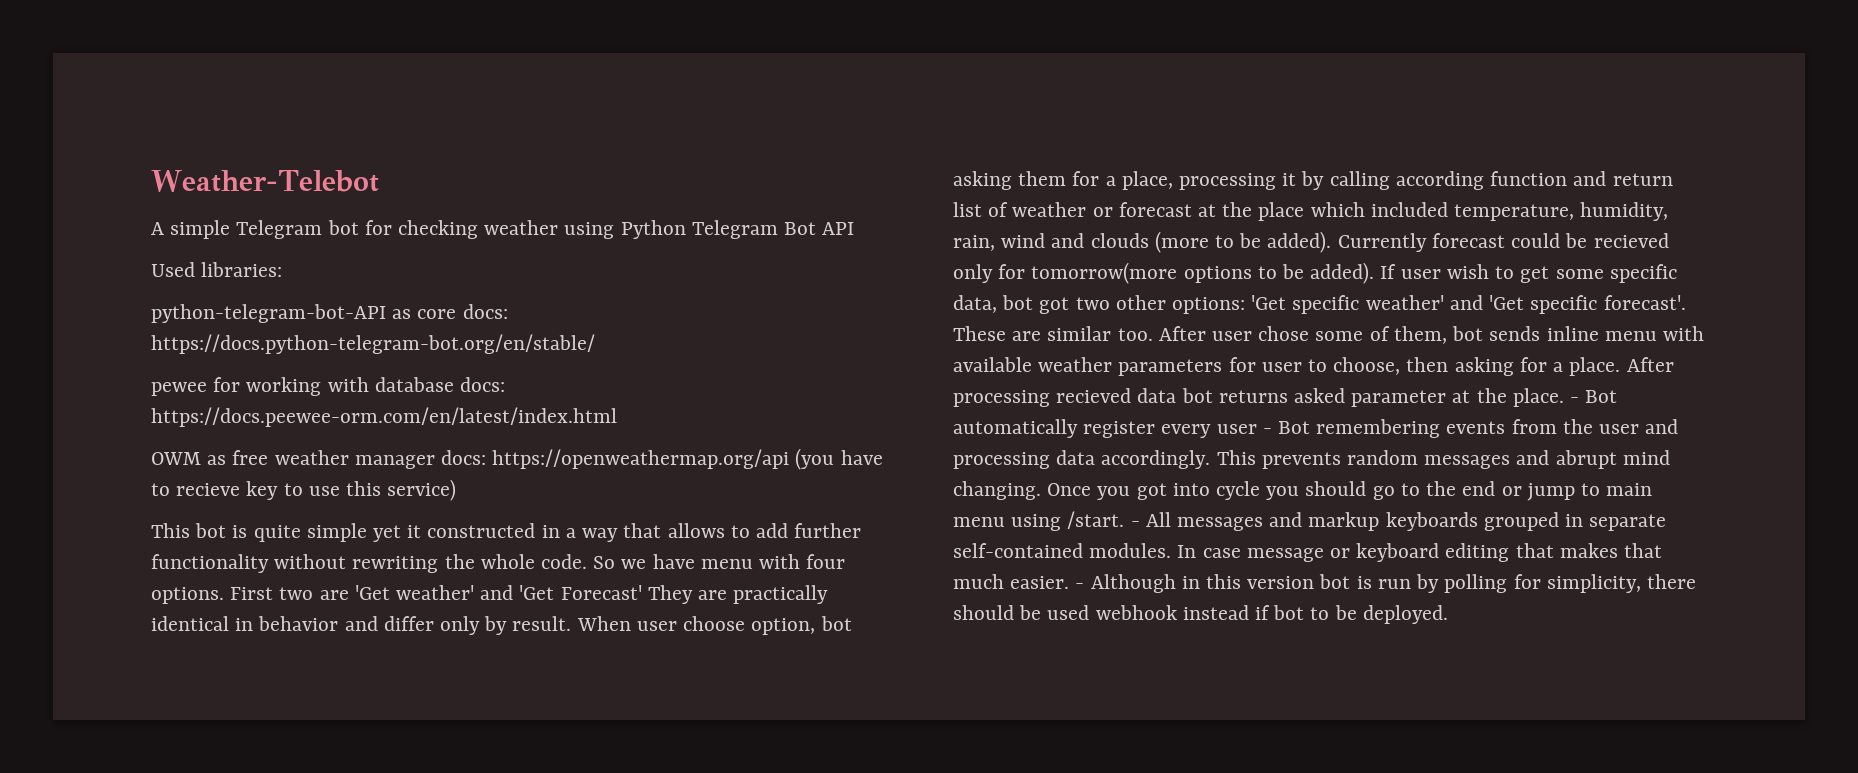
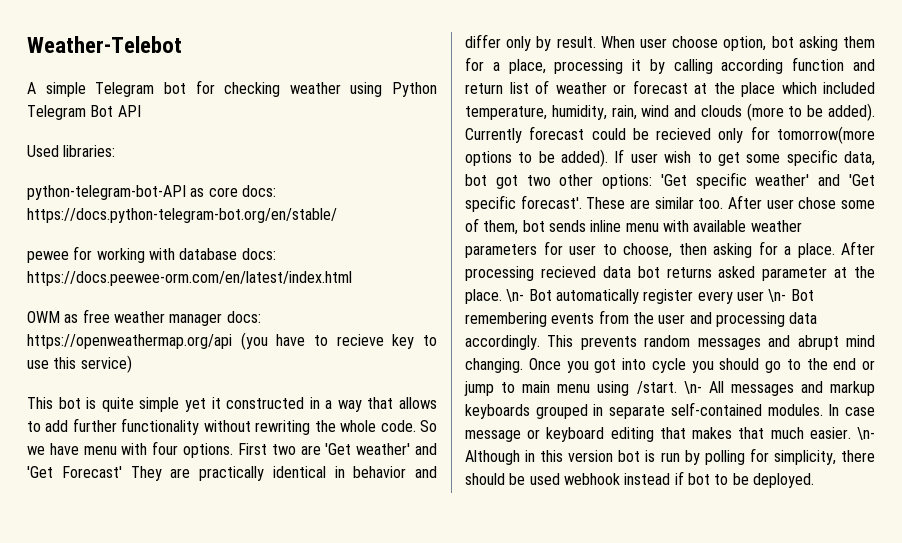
- - Bot automatically register every user - Bot remembering events from the user and processing data accordingly.
+ \n- Bot automatically register every user \n- Bot remembering events from the user and processing data accordingly.
- - All messages and markup keyboards grouped in separate self-contained modules.
+ \n- All messages and markup keyboards grouped in separate self-contained modules.
- - Although in this version bot is run by polling for simplicity, there should be used webhook instead if bot to be deployed.
+ \n- Although in this version bot is run by polling for simplicity, there should be used webhook instead if bot to be deployed.

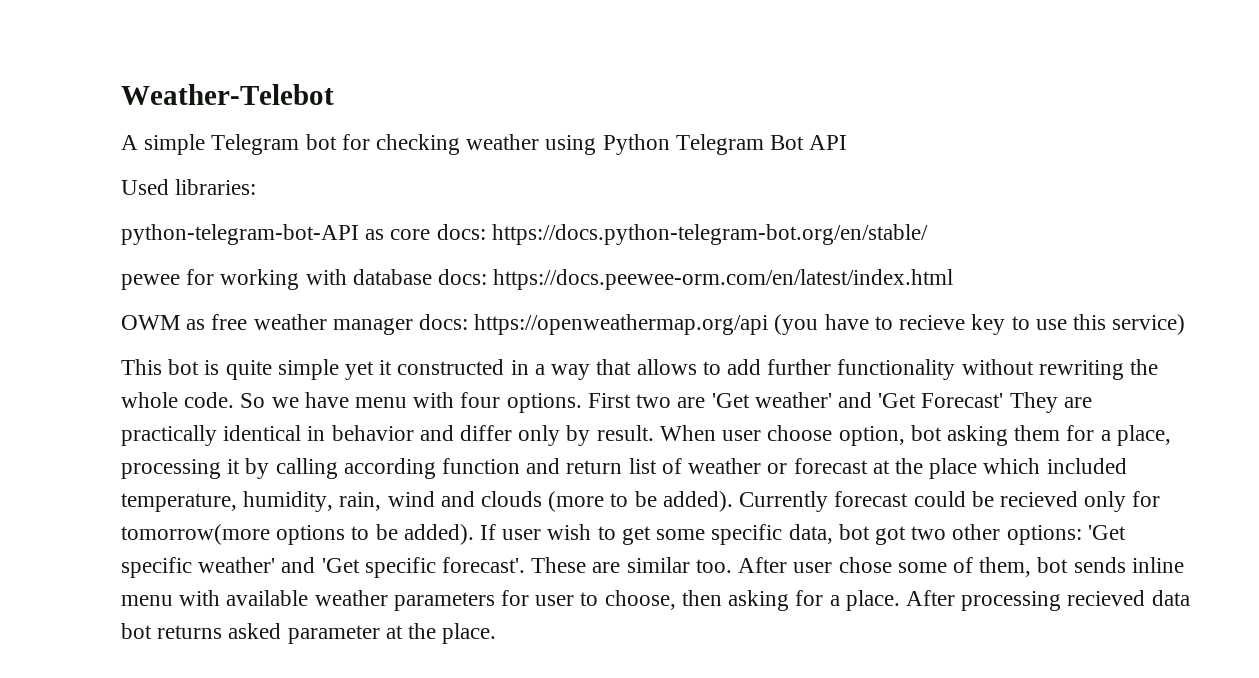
- \n- Bot automatically register every user \n- Bot remembering events from the user and processing data accordingly. This prevents random messages and abrupt mind changing. Once you got into cycle you should go to the end or jump to main menu using /start. \n- All messages and markup keyboards grouped in separate self-contained modules. In case message or keyboard editing that makes that much easier. \n- Although in this version bot is run by polling for simplicity, there should be used webhook instead if bot to be deployed.

